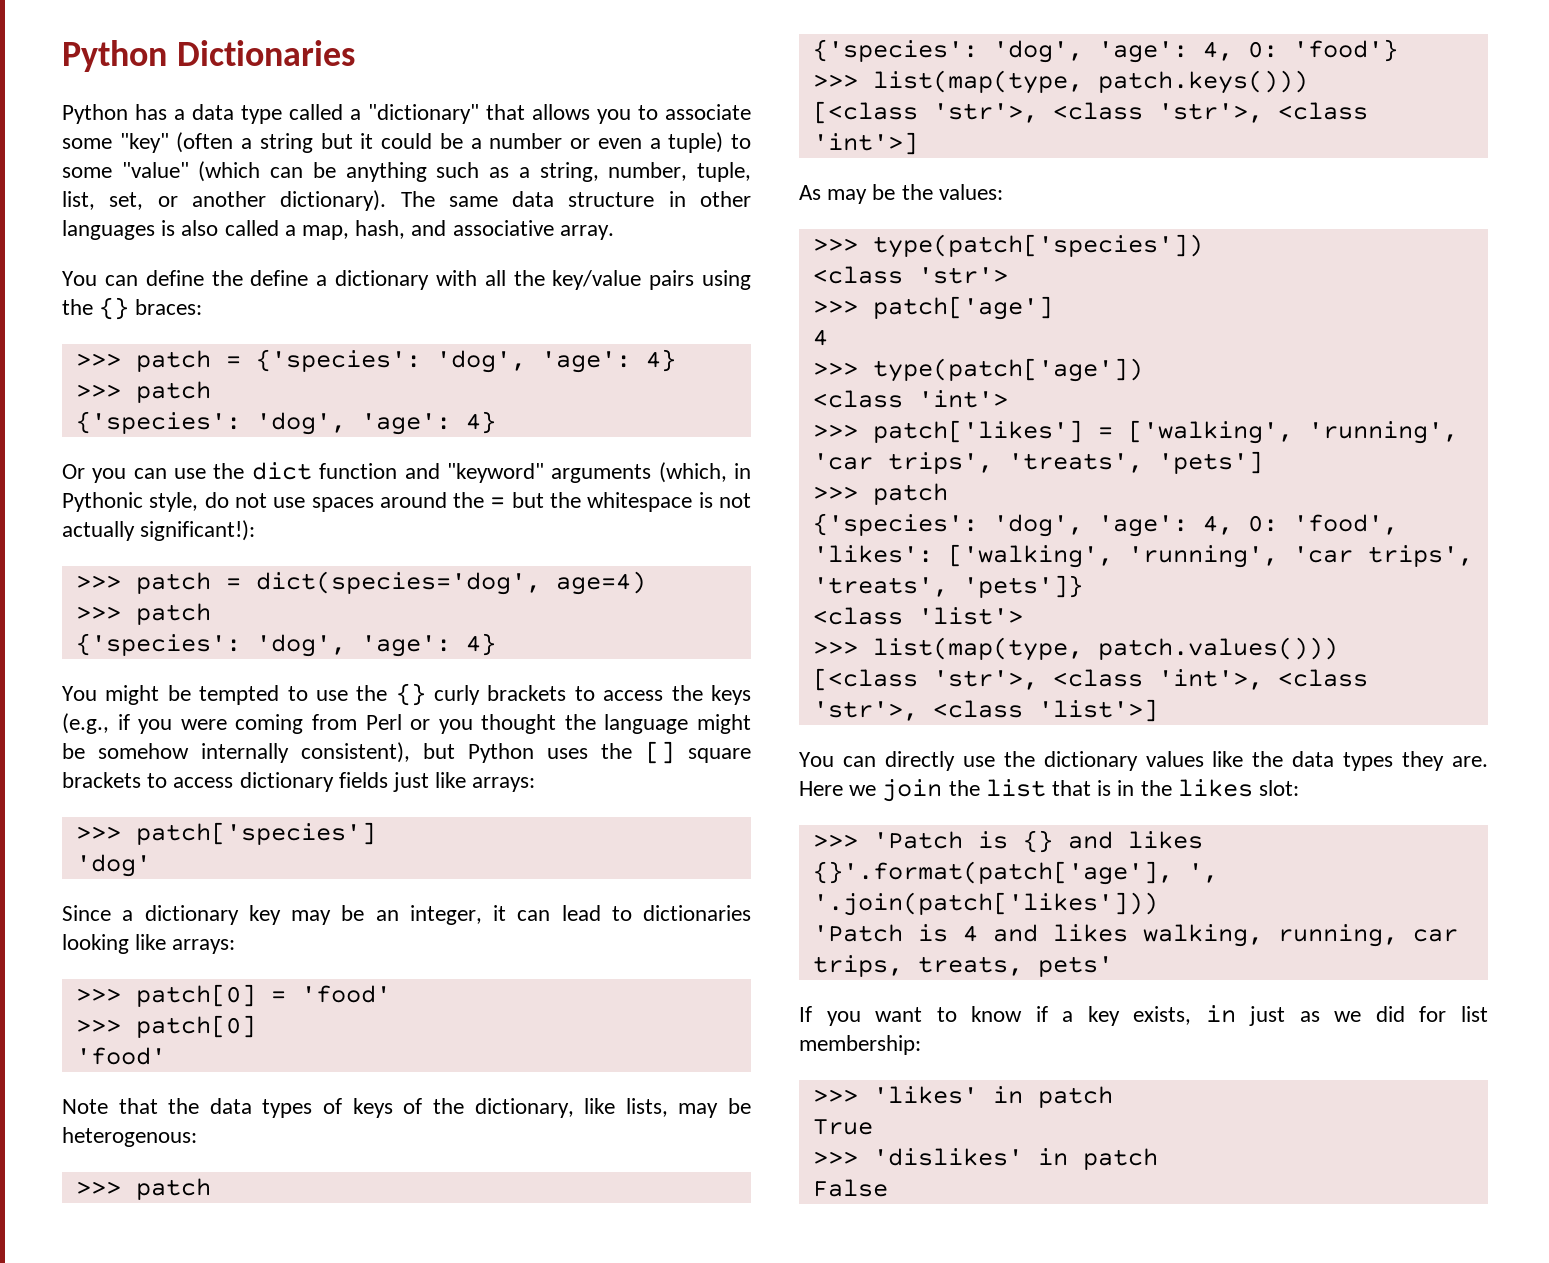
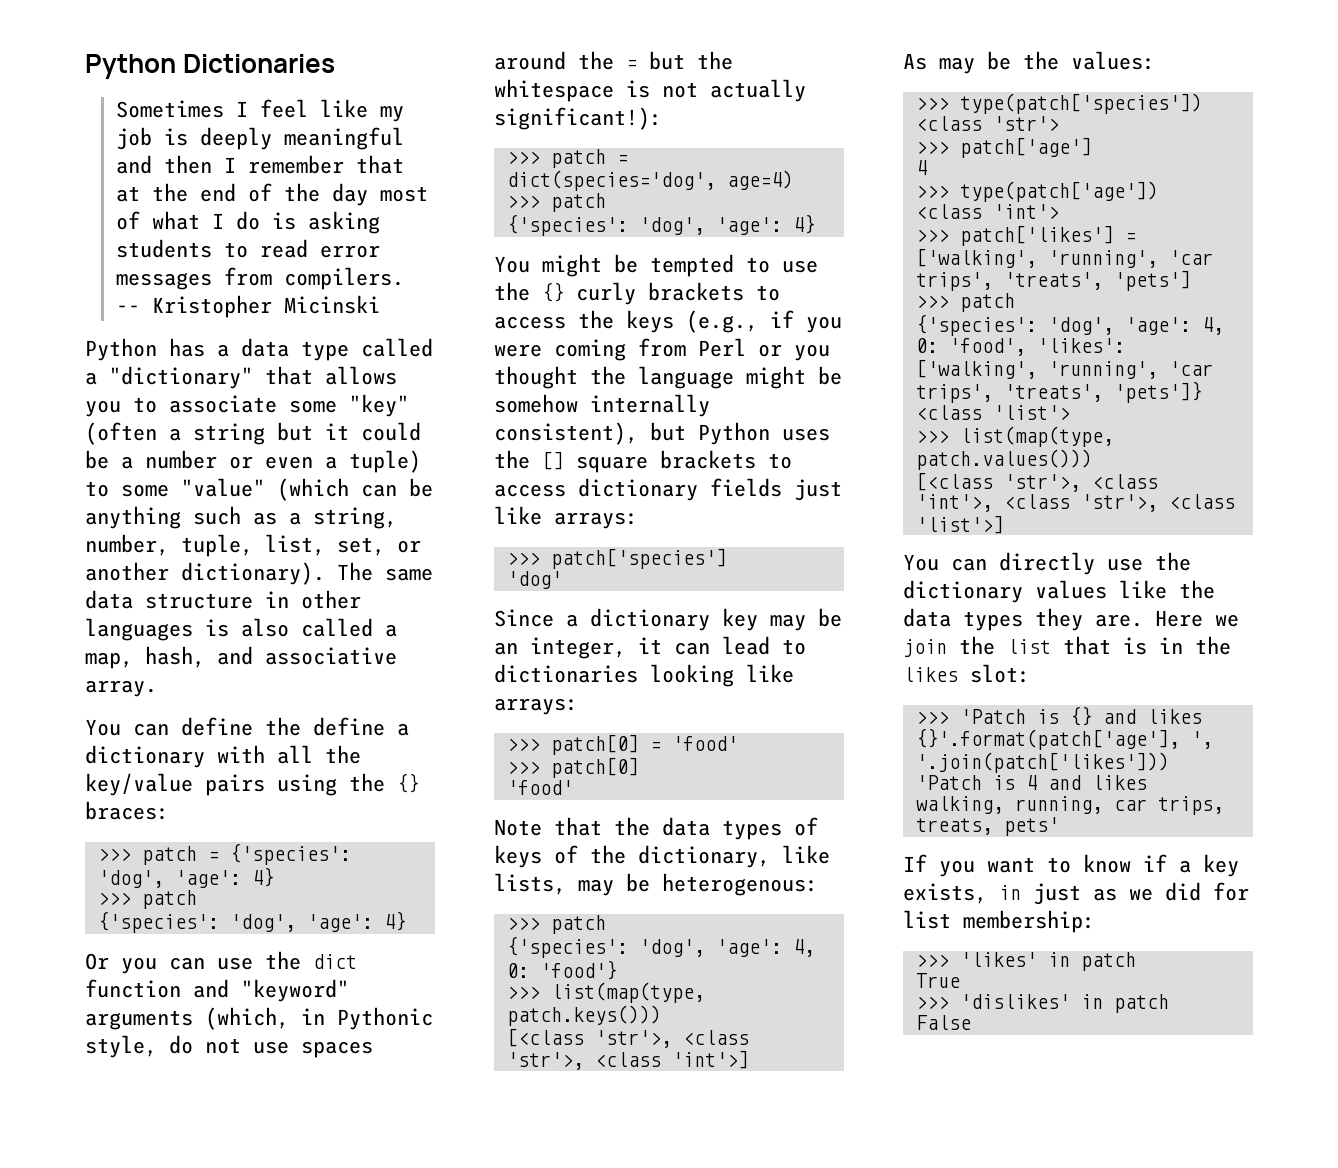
+ Sometimes I feel like my job is deeply meaningful and then I remember that at the end of the day most of what I do is asking students to read error messages from compilers. -- Kristopher Micinski

